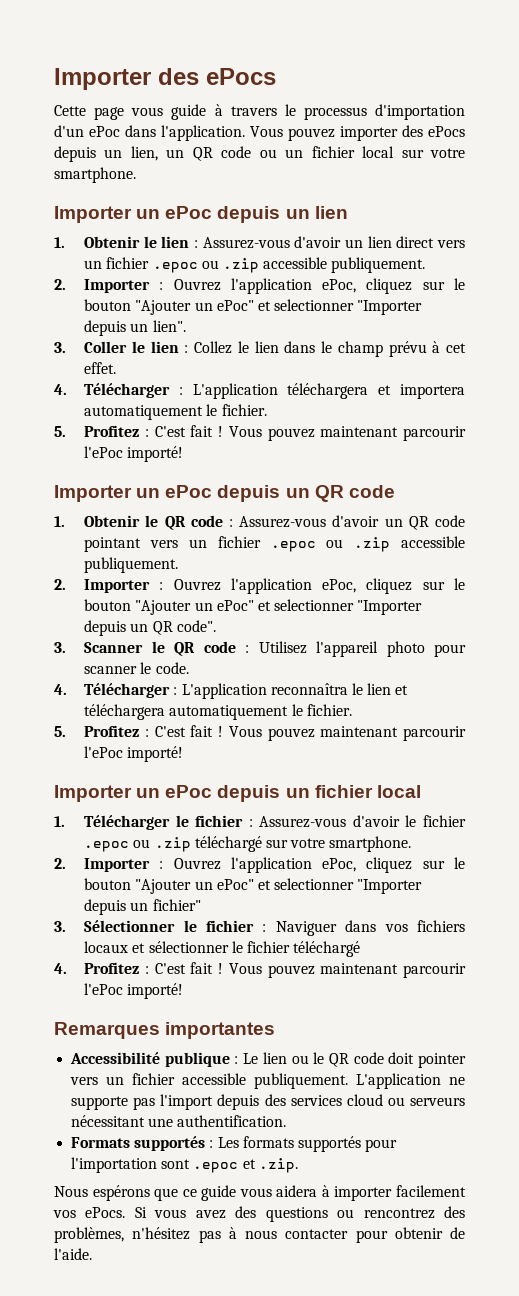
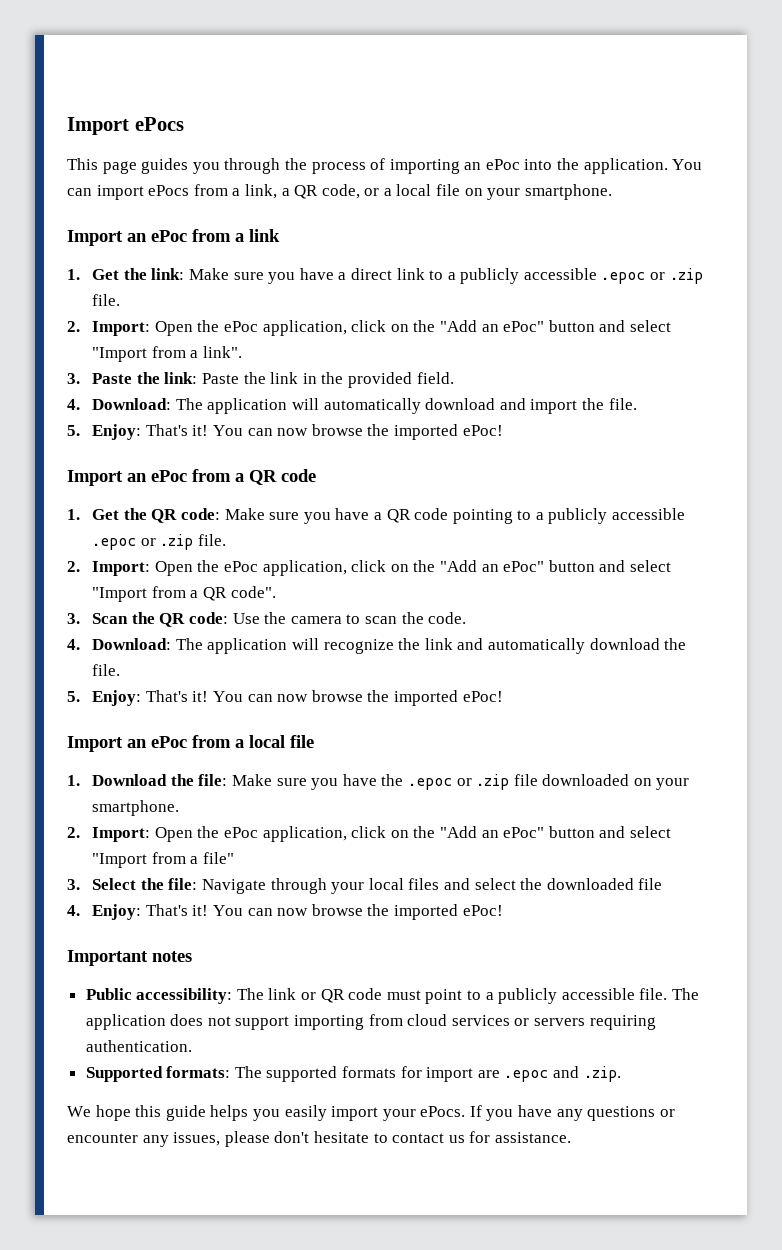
- Importer des ePocs
+ Import ePocs
- Cette page vous guide à travers le processus d'importation d'un ePoc dans l'application. Vous pouvez importer des ePocs depuis un lien, un QR code ou un fichier local sur votre smartphone.
- Importer un ePoc depuis un lien
- 1. Obtenir le lien : Assurez-vous d'avoir un lien direct vers un fichier .epoc ou .zip accessible publiquement.
- 2. Importer : Ouvrez l'application ePoc, cliquez sur le bouton "Ajouter un ePoc" et selectionner "Importer depuis un lien".
- 3. Coller le lien : Collez le lien dans le champ prévu à cet effet.
- 4. Télécharger : L'application téléchargera et importera automatiquement le fichier.
- 5. Profitez : C'est fait ! Vous pouvez maintenant parcourir l'ePoc importé!
- Importer un ePoc depuis un QR code
- 1. Obtenir le QR code : Assurez-vous d'avoir un QR code pointant vers un fichier .epoc ou .zip accessible publiquement.
- 2. Importer : Ouvrez l'application ePoc, cliquez sur le bouton "Ajouter un ePoc" et selectionner "Importer depuis un QR code".
- 3. Scanner le QR code : Utilisez l'appareil photo pour scanner le code.
- 4. Télécharger : L'application reconnaîtra le lien et téléchargera automatiquement le fichier.
- 5. Profitez : C'est fait ! Vous pouvez maintenant parcourir l'ePoc importé!
- Importer un ePoc depuis un fichier local
- 1. Télécharger le fichier : Assurez-vous d'avoir le fichier .epoc ou .zip téléchargé sur votre smartphone.
- 2. Importer : Ouvrez l'application ePoc, cliquez sur le bouton "Ajouter un ePoc" et selectionner "Importer depuis un fichier"
- 3. Sélectionner le fichier : Naviguer dans vos fichiers locaux et sélectionner le fichier téléchargé
- 4. Profitez : C'est fait ! Vous pouvez maintenant parcourir l'ePoc importé!
- Remarques importantes
- Accessibilité publique : Le lien ou le QR code doit pointer vers un fichier accessible publiquement. L'application ne supporte pas l'import depuis des services cloud ou serveurs nécessitant une authentification.
- Formats supportés : Les formats supportés pour l'importation sont .epoc et .zip.
- Nous espérons que ce guide vous aidera à importer facilement vos ePocs. Si vous avez des questions ou rencontrez des problèmes, n'hésitez pas à nous contacter pour obtenir de l'aide.
+ This page guides you through the process of importing an ePoc into the application. You can import ePocs from a link, a QR code, or a local file on your smartphone.
+ Import an ePoc from a link
+ 1. Get the link: Make sure you have a direct link to a publicly accessible .epoc or .zip file.
+ 2. Import: Open the ePoc application, click on the "Add an ePoc" button and select "Import from a link".
+ 3. Paste the link: Paste the link in the provided field.
+ 4. Download: The application will automatically download and import the file.
+ 5. Enjoy: That's it! You can now browse the imported ePoc!
+ Import an ePoc from a QR code
+ 1. Get the QR code: Make sure you have a QR code pointing to a publicly accessible .epoc or .zip file.
+ 2. Import: Open the ePoc application, click on the "Add an ePoc" button and select "Import from a QR code".
+ 3. Scan the QR code: Use the camera to scan the code.
+ 4. Download: The application will recognize the link and automatically download the file.
+ 5. Enjoy: That's it! You can now browse the imported ePoc!
+ Import an ePoc from a local file
+ 1. Download the file: Make sure you have the .epoc or .zip file downloaded on your smartphone.
+ 2. Import: Open the ePoc application, click on the "Add an ePoc" button and select "Import from a file"
+ 3. Select the file: Navigate through your local files and select the downloaded file
+ 4. Enjoy: That's it! You can now browse the imported ePoc!
+ Important notes
+ Public accessibility: The link or QR code must point to a publicly accessible file. The application does not support importing from cloud services or servers requiring authentication.
+ Supported formats: The supported formats for import are .epoc and .zip.
+ We hope this guide helps you easily import your ePocs. If you have any questions or encounter any issues, please don't hesitate to contact us for assistance.

